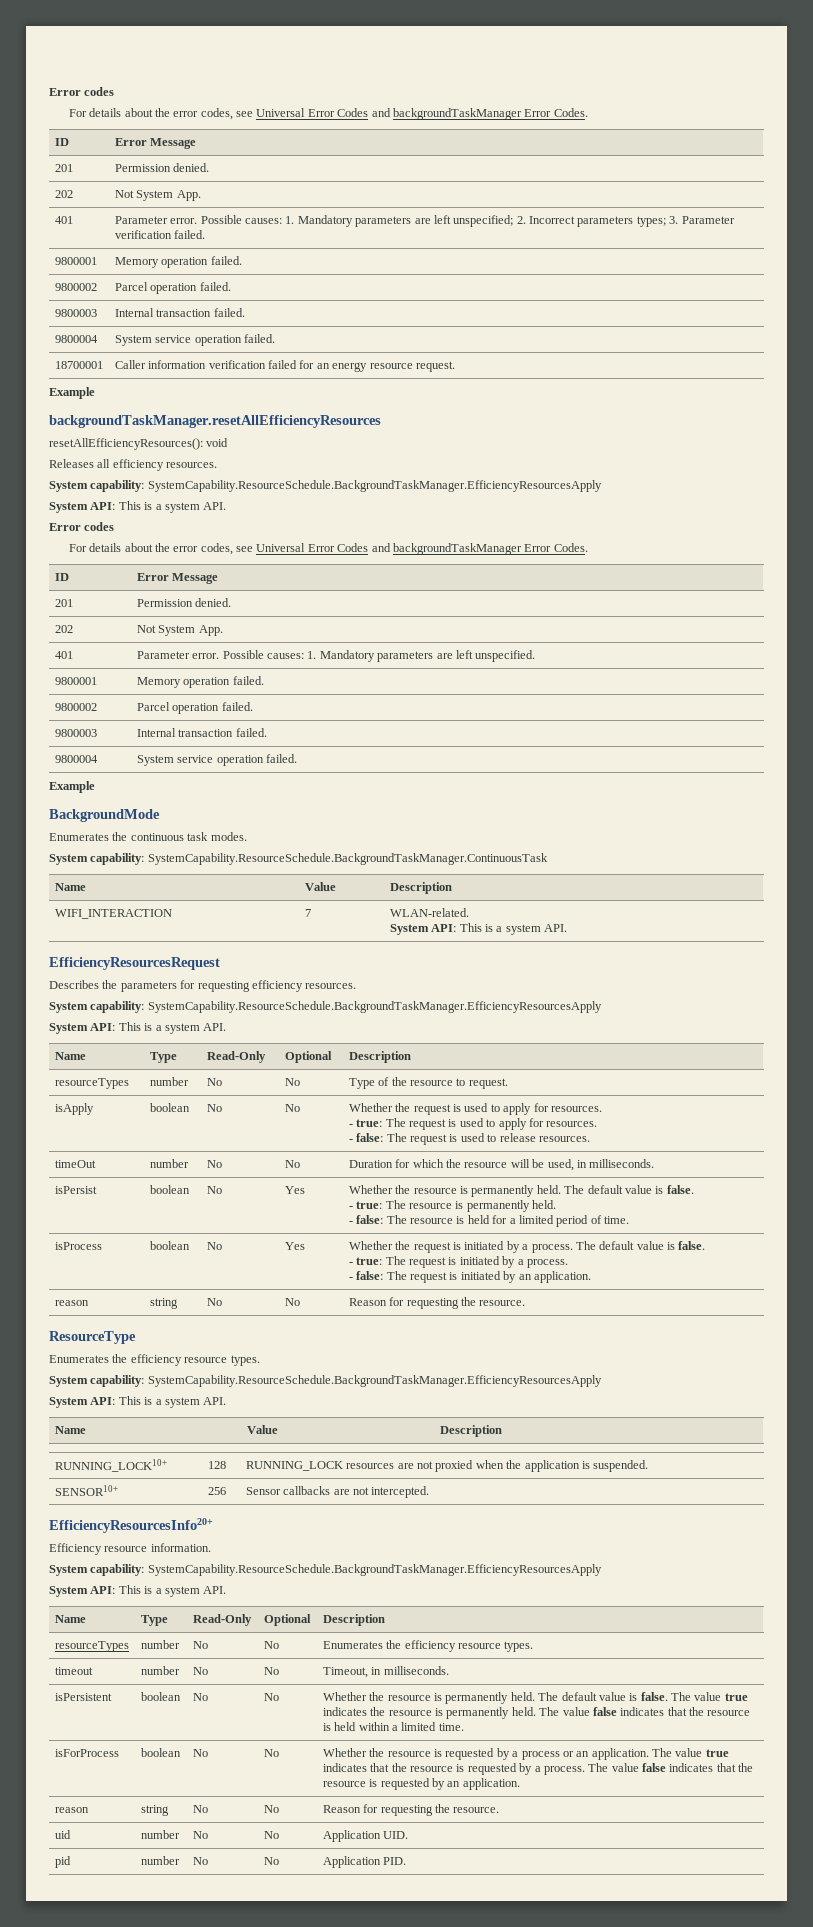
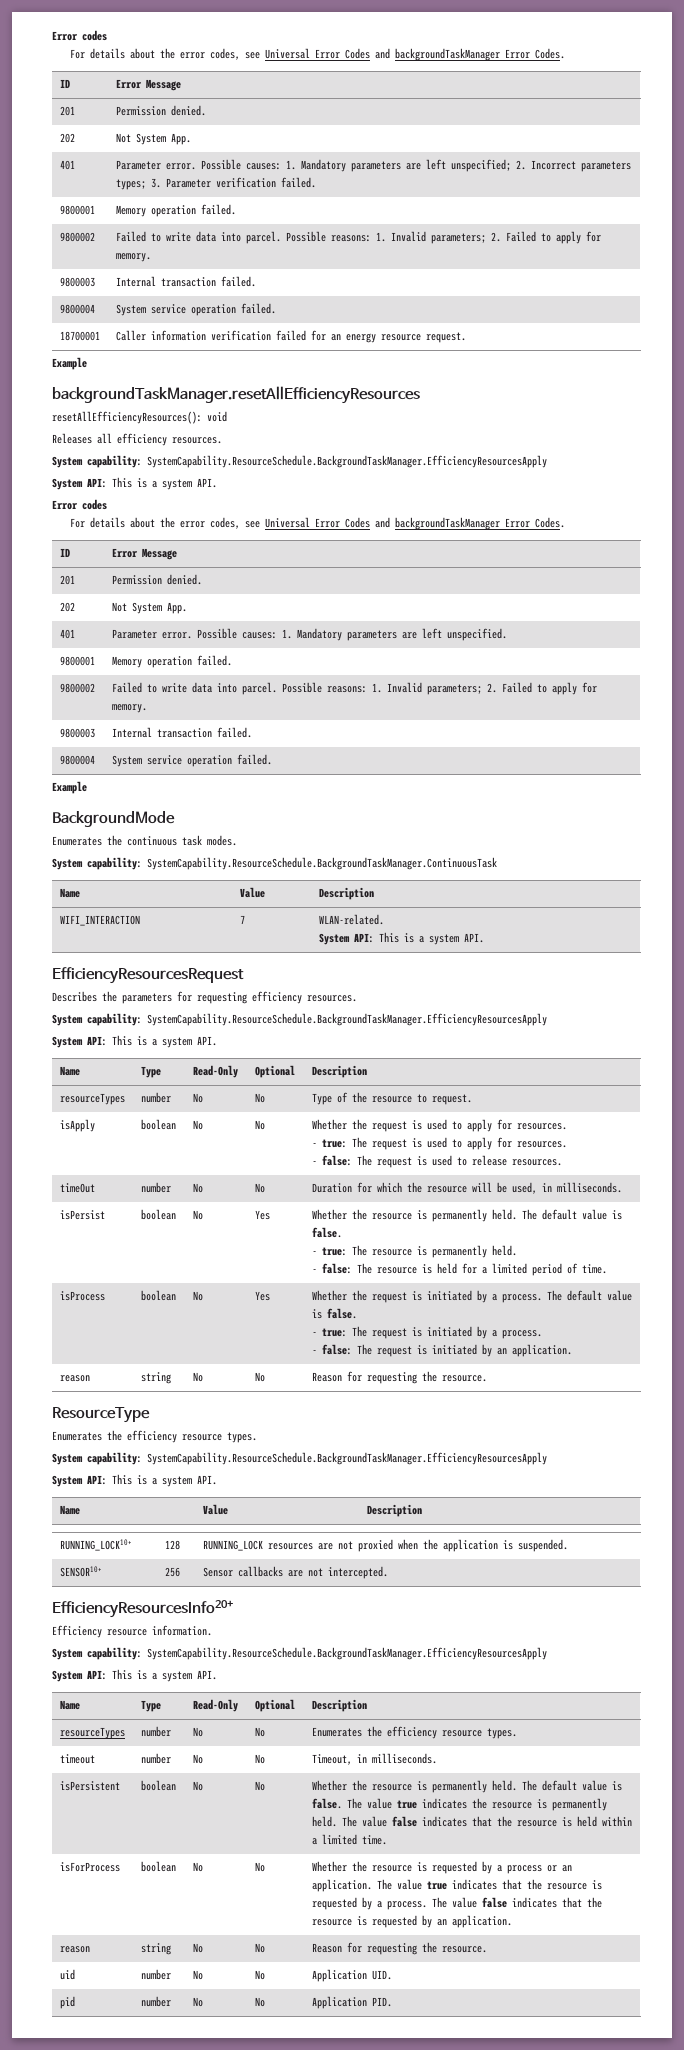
  401 | Parameter error. Possible causes: 1. Mandatory parameters are left unspecified; 2. Incorrect parameters types; 3. Parameter verification failed.
  9800001 | Memory operation failed.
- 9800002 | Parcel operation failed.
+ 9800002 | Failed to write data into parcel. Possible reasons: 1. Invalid parameters; 2. Failed to apply for memory.
  401 | Parameter error. Possible causes: 1. Mandatory parameters are left unspecified.
  9800001 | Memory operation failed.
- 9800002 | Parcel operation failed.
+ 9800002 | Failed to write data into parcel. Possible reasons: 1. Invalid parameters; 2. Failed to apply for memory.

